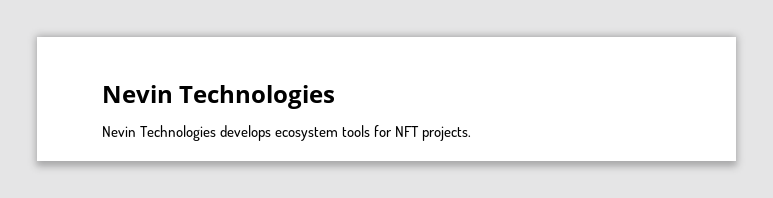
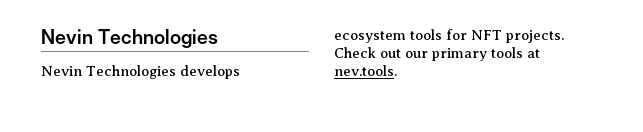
+ Check out our primary tools at nev.tools.

